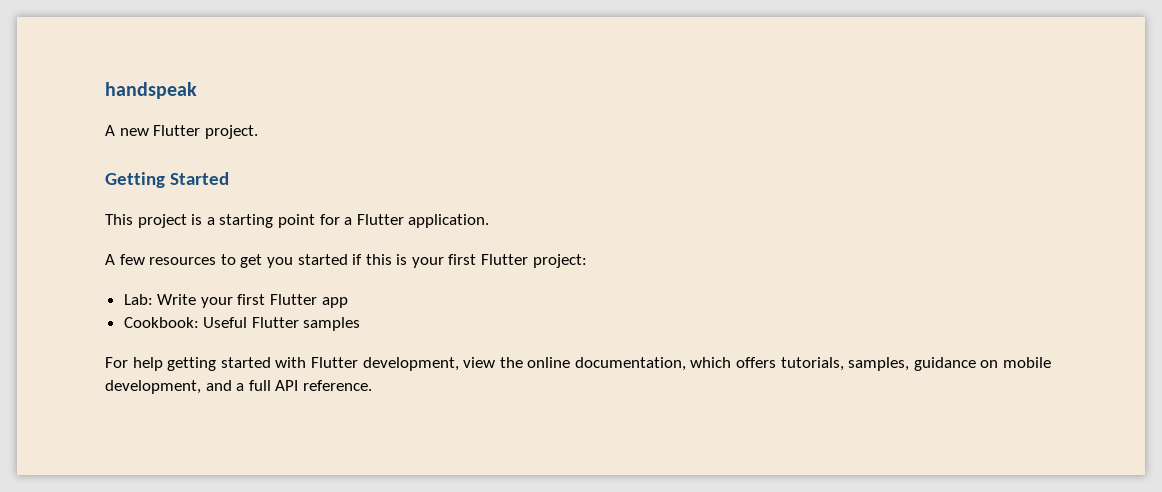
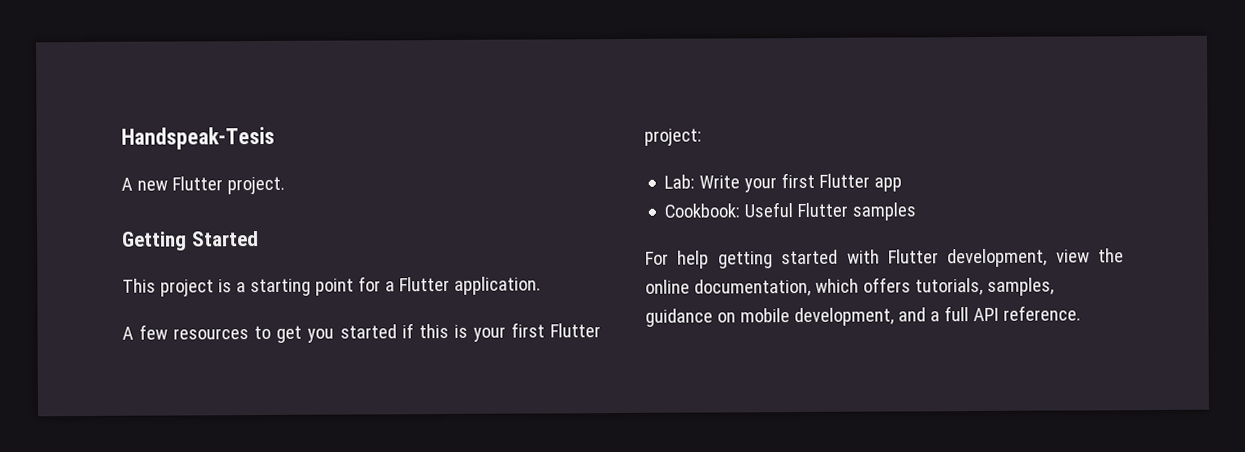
- handspeak
+ Handspeak-Tesis

